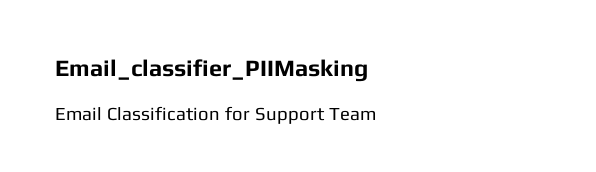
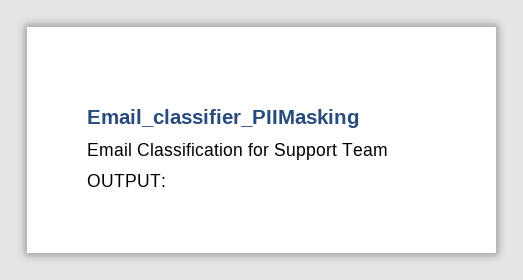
+ OUTPUT:

